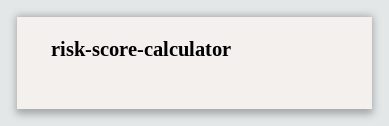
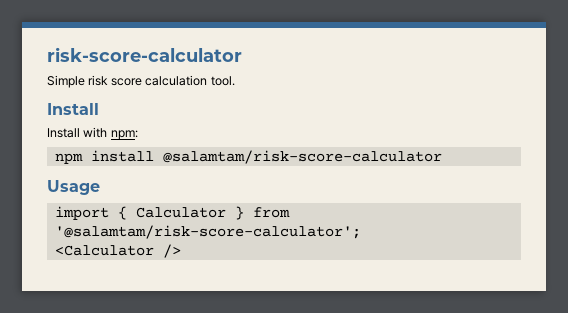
+ Simple risk score calculation tool.
+ Install
+ Install with npm:
+ npm install @salamtam/risk-score-calculator
+ Usage
+ import { Calculator } from '@salamtam/risk-score-calculator';
+ <Calculator />

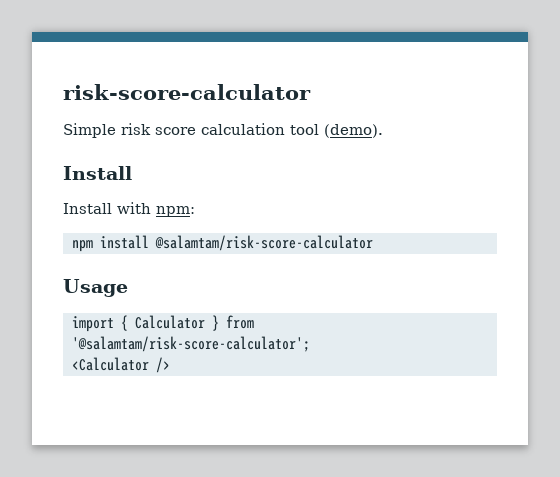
- Simple risk score calculation tool.
+ Simple risk score calculation tool (demo).

